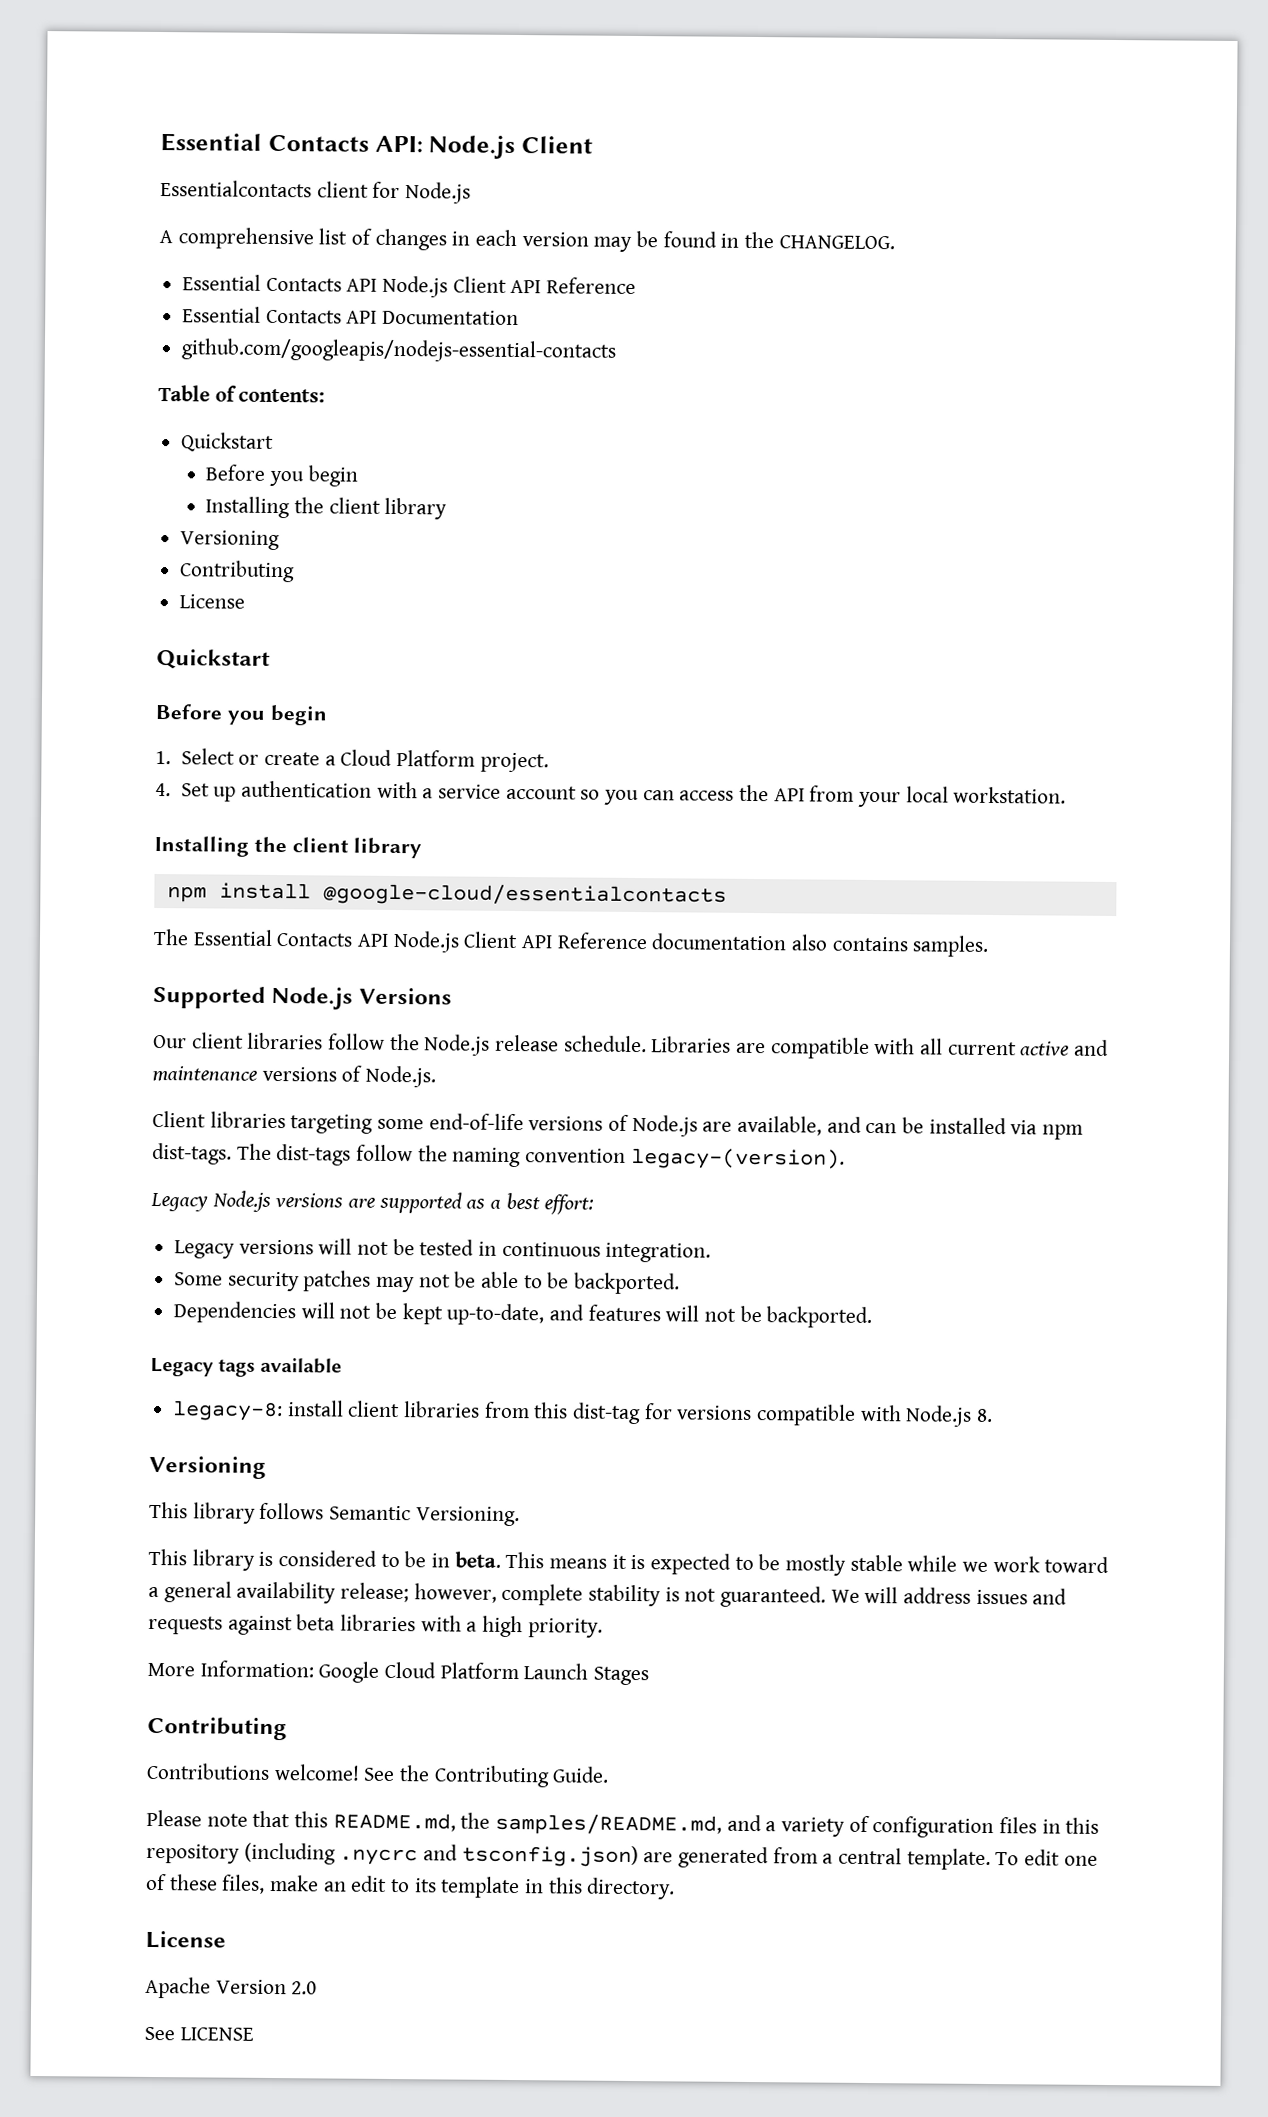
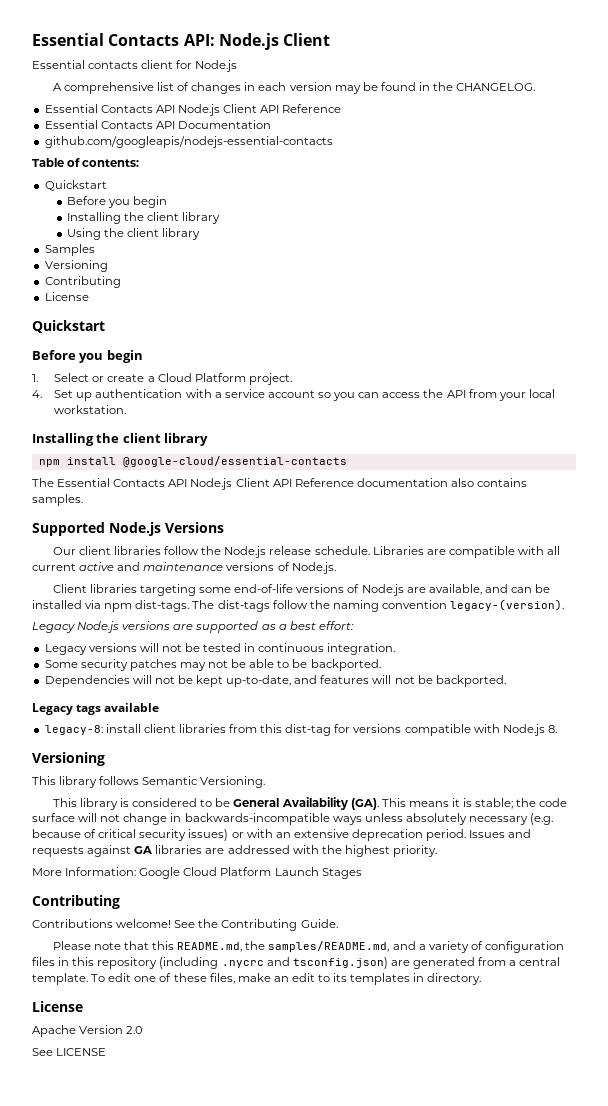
- Essentialcontacts client for Node.js
+ Essential contacts client for Node.js
+ Using the client library
+ Samples
- npm install @google-cloud/essentialcontacts
+ npm install @google-cloud/essential-contacts
- This library is considered to be in beta. This means it is expected to be mostly stable while we work toward a general availability release; however, complete stability is not guaranteed. We will address issues and requests against beta libraries with a high priority.
+ This library is considered to be General Availability (GA). This means it is stable; the code surface will not change in backwards-incompatible ways unless absolutely necessary (e.g. because of critical security issues) or with an extensive deprecation period. Issues and requests against GA libraries are addressed with the highest priority.
- To edit one of these files, make an edit to its template in this directory.
+ To edit one of these files, make an edit to its templates in directory.

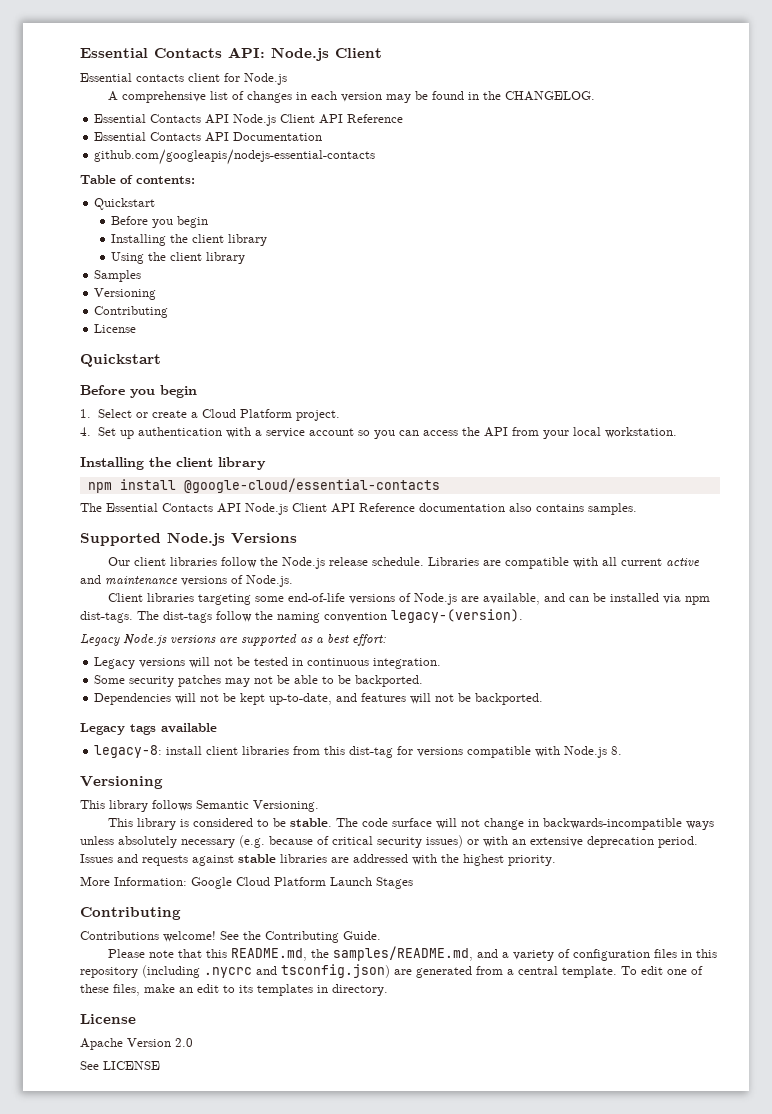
- This library is considered to be General Availability (GA). This means it is stable; the code surface will not change in backwards-incompatible ways unless absolutely necessary (e.g. because of critical security issues) or with an extensive deprecation period.
+ This library is considered to be stable. The code surface will not change in backwards-incompatible ways unless absolutely necessary (e.g. because of critical security issues) or with an extensive deprecation period.
- Issues and requests against GA libraries are addressed with the highest priority.
+ Issues and requests against stable libraries are addressed with the highest priority.

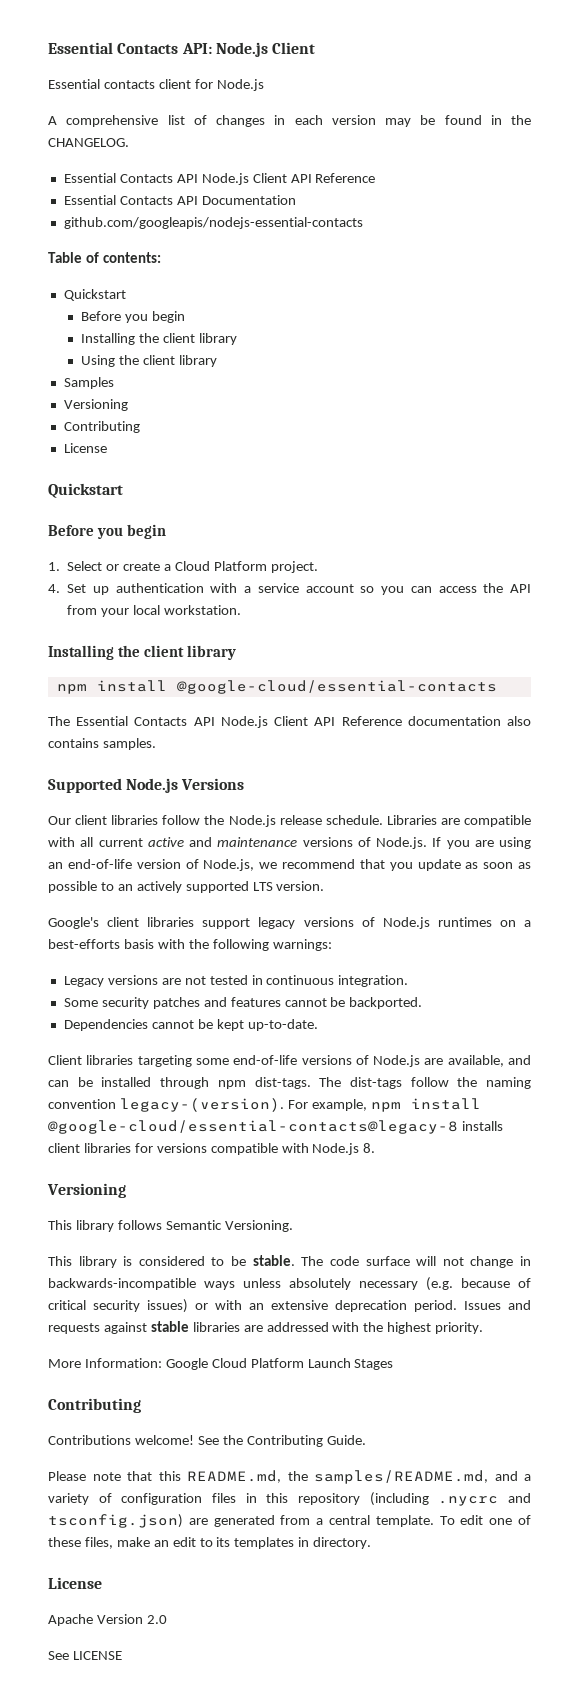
- Libraries are compatible with all current active and maintenance versions of Node.js.
+ Libraries are compatible with all current active and maintenance versions of Node.js. If you are using an end-of-life version of Node.js, we recommend that you update as soon as possible to an actively supported LTS version.
+ Google's client libraries support legacy versions of Node.js runtimes on a best-efforts basis with the following warnings:
+ Legacy versions are not tested in continuous integration.
+ Some security patches and features cannot be backported.
+ Dependencies cannot be kept up-to-date.
- Client libraries targeting some end-of-life versions of Node.js are available, and can be installed via npm dist-tags.
+ Client libraries targeting some end-of-life versions of Node.js are available, and can be installed through npm dist-tags.
- The dist-tags follow the naming convention legacy-(version).
- Legacy Node.js versions are supported as a best effort:
- Legacy versions will not be tested in continuous integration.
- Some security patches may not be able to be backported.
- Dependencies will not be kept up-to-date, and features will not be backported.
- Legacy tags available
- legacy-8: install client libraries from this dist-tag for versions compatible with Node.js 8.
+ The dist-tags follow the naming convention legacy-(version). For example, npm install @google-cloud/essential-contacts@legacy-8 installs client libraries for versions compatible with Node.js 8.

